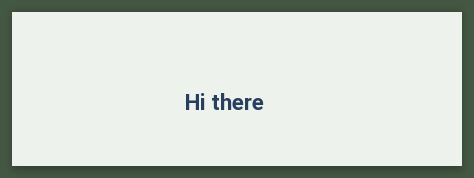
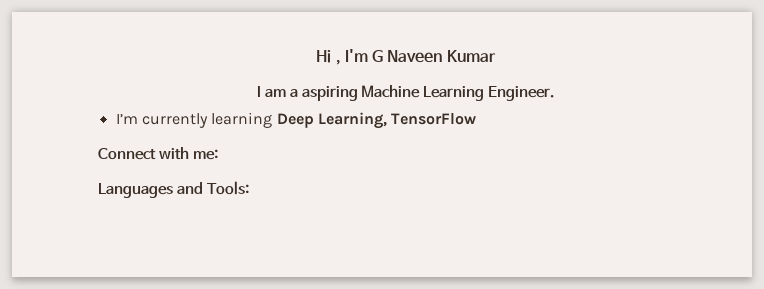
- Hi there
+ Hi , I'm G Naveen Kumar
+ I am a aspiring Machine Learning Engineer.
+ I’m currently learning Deep Learning, TensorFlow
+ Connect with me:
+ Languages and Tools:

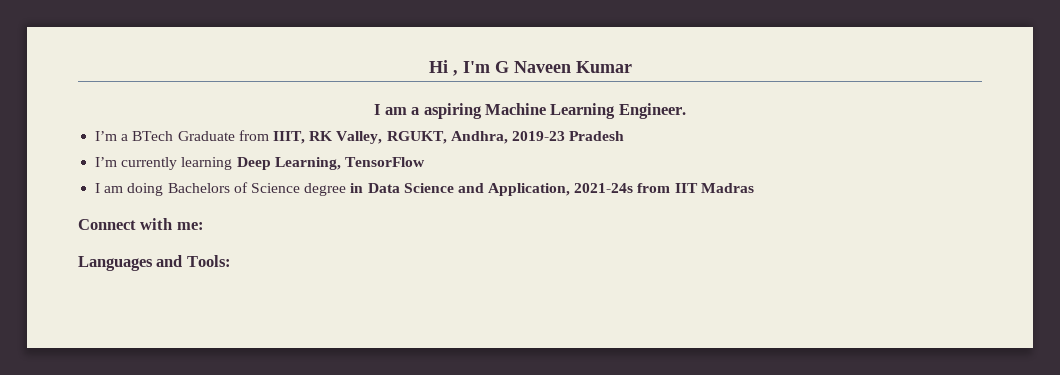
+ I’m a BTech Graduate from IIIT, RK Valley, RGUKT, Andhra, 2019-23 Pradesh
+ I am doing Bachelors of Science degree in Data Science and Application, 2021-24s from IIT Madras

